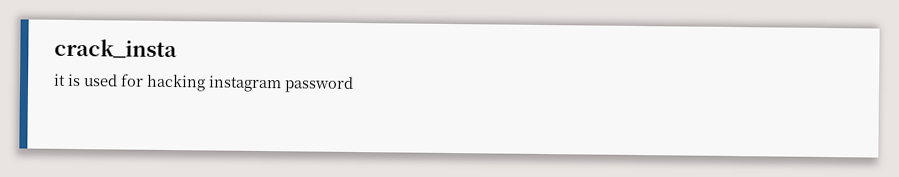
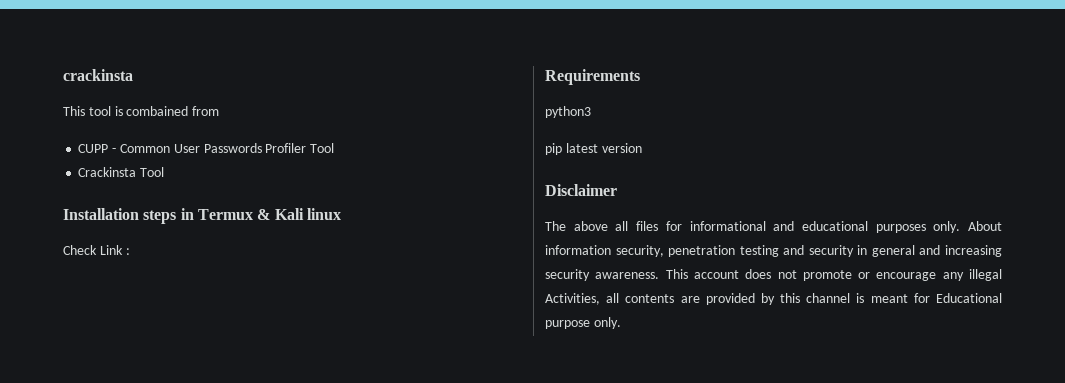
- crack_insta
- it is used for hacking instagram password
+ crackinsta
+ This tool is combained from
+ CUPP - Common User Passwords Profiler Tool
+ Crackinsta Tool
+ Installation steps in Termux & Kali linux
+ Check Link :
+ Requirements
+ python3
+ pip latest version
+ Disclaimer
+ The above all files for informational and educational purposes only. About information security, penetration testing and security in general and increasing security awareness. This account does not promote or encourage any illegal Activities, all contents are provided by this channel is meant for Educational purpose only.

